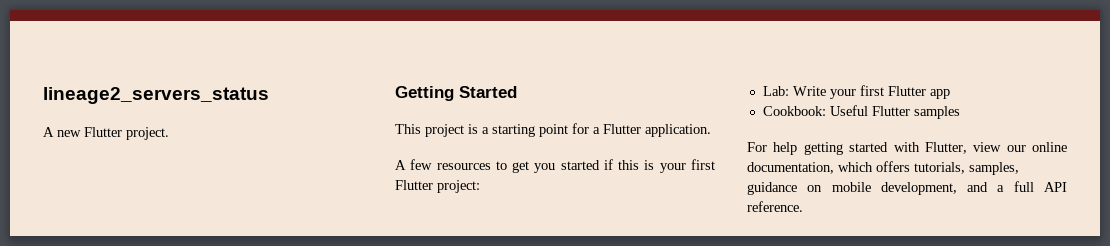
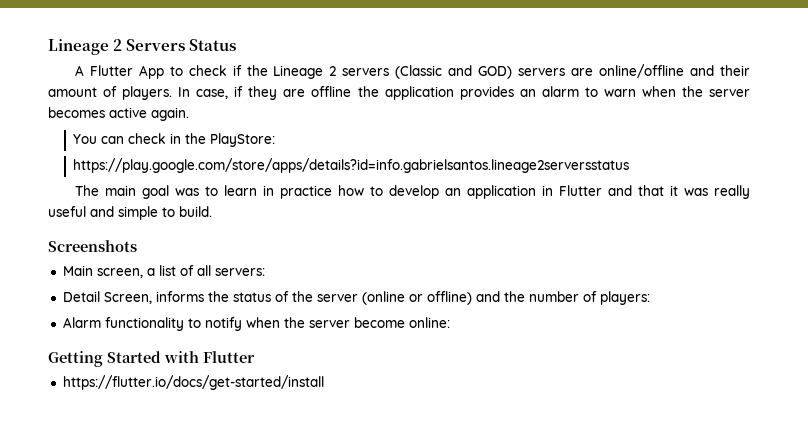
- lineage2_servers_status
- A new Flutter project.
- Getting Started
- This project is a starting point for a Flutter application.
- A few resources to get you started if this is your first Flutter project:
- Lab: Write your first Flutter app
- Cookbook: Useful Flutter samples
- For help getting started with Flutter, view our online documentation, which offers tutorials, samples, guidance on mobile development, and a full API reference.
+ Lineage 2 Servers Status
+ A Flutter App to check if the Lineage 2 servers (Classic and GOD) servers are online/offline and their amount of players. In case, if they are offline the application provides an alarm to warn when the server becomes active again.
+ You can check in the PlayStore:
+ https://play.google.com/store/apps/details?id=info.gabrielsantos.lineage2serversstatus
+ The main goal was to learn in practice how to develop an application in Flutter and that it was really useful and simple to build.
+ Screenshots
+ Main screen, a list of all servers:
+ Detail Screen, informs the status of the server (online or offline) and the number of players:
+ Alarm functionality to notify when the server become online:
+ Getting Started with Flutter
+ https://flutter.io/docs/get-started/install

